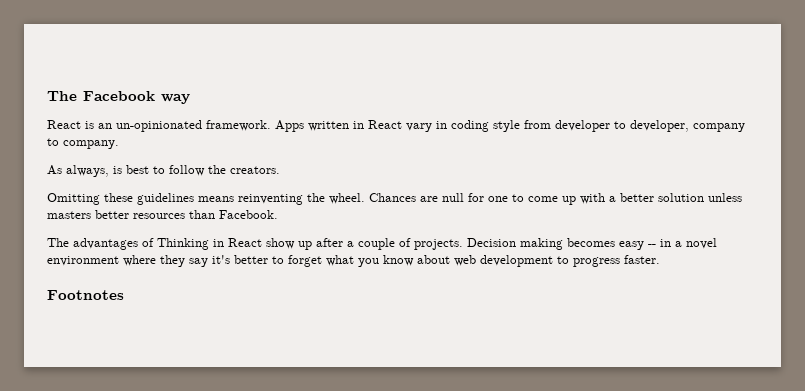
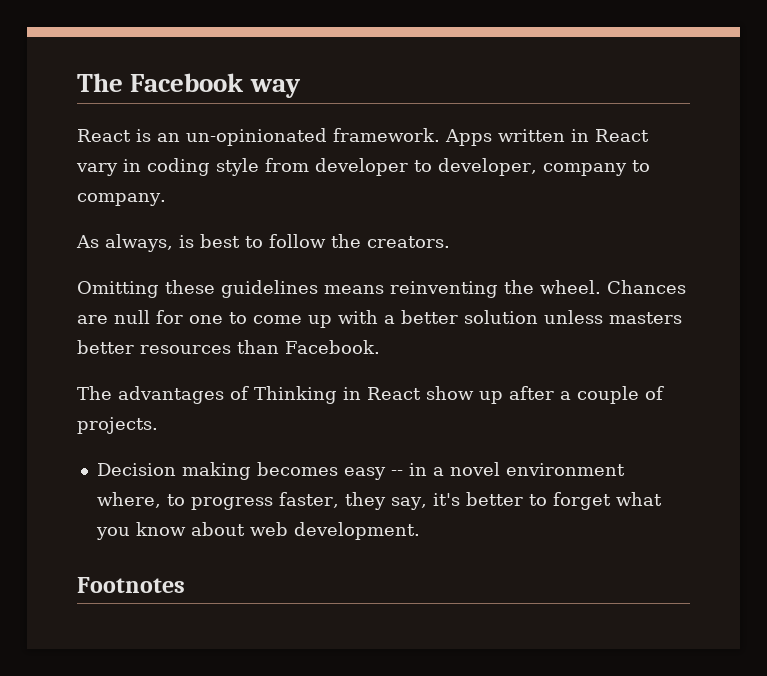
- The advantages of Thinking in React show up after a couple of projects. Decision making becomes easy -- in a novel environment where they say it's better to forget what you know about web development to progress faster.
+ The advantages of Thinking in React show up after a couple of projects.
+ Decision making becomes easy -- in a novel environment where, to progress faster, they say, it's better to forget what you know about web development.

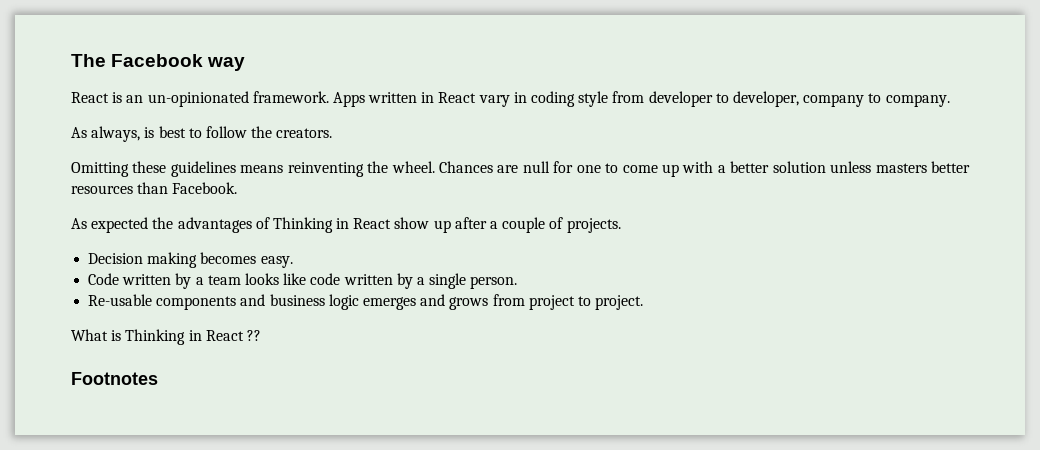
- The advantages of Thinking in React show up after a couple of projects.
+ As expected the advantages of Thinking in React show up after a couple of projects.
- Decision making becomes easy -- in a novel environment where, to progress faster, they say, it's better to forget what you know about web development.
+ Decision making becomes easy.
+ Code written by a team looks like code written by a single person.
+ Re-usable components and business logic emerges and grows from project to project.
+ What is Thinking in React ??

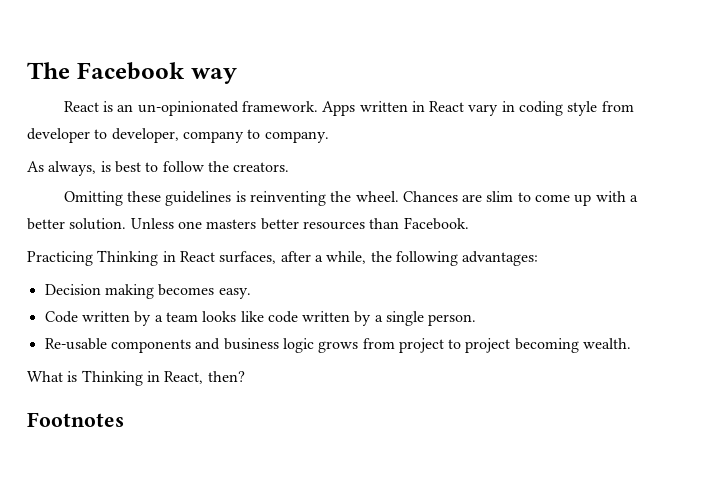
- Omitting these guidelines means reinventing the wheel.
+ Omitting these guidelines is reinventing the wheel.
- Chances are null for one to come up with a better solution unless masters better resources than Facebook.
+ Chances are slim to come up with a better solution. Unless one masters better resources than Facebook.
- As expected the advantages of Thinking in React show up after a couple of projects.
+ Practicing Thinking in React surfaces, after a while, the following advantages:
- Re-usable components and business logic emerges and grows from project to project.
+ Re-usable components and business logic grows from project to project becoming wealth.
- What is Thinking in React ??
+ What is Thinking in React, then?

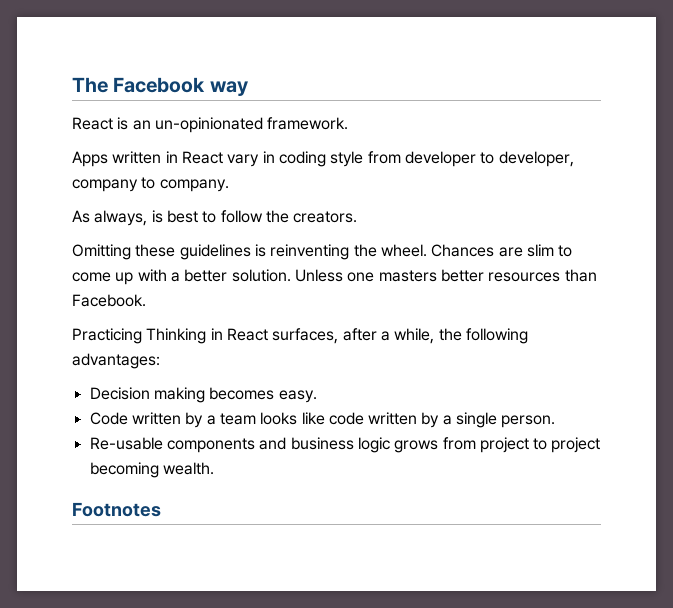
- React is an un-opinionated framework. Apps written in React vary in coding style from developer to developer, company to company.
+ React is an un-opinionated framework.
+ Apps written in React vary in coding style from developer to developer, company to company.
- What is Thinking in React, then?

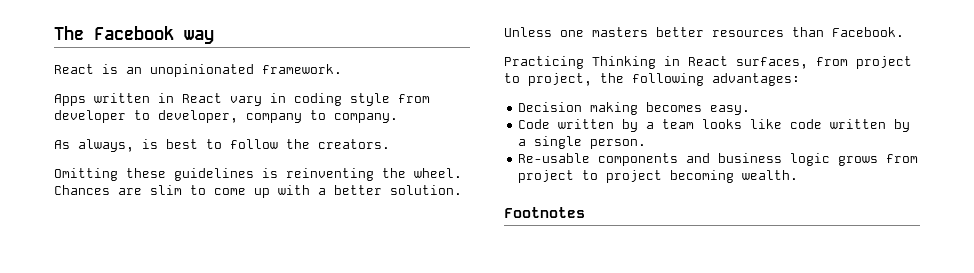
- React is an un-opinionated framework.
+ React is an unopinionated framework.
- Practicing Thinking in React surfaces, after a while, the following advantages:
+ Practicing Thinking in React surfaces, from project to project, the following advantages:

